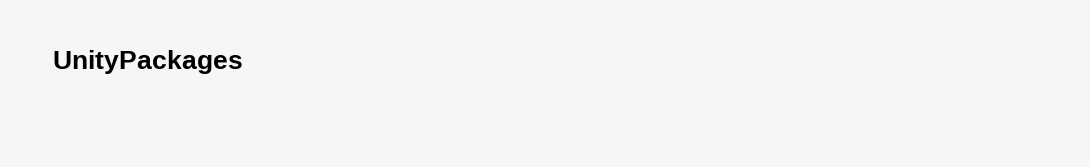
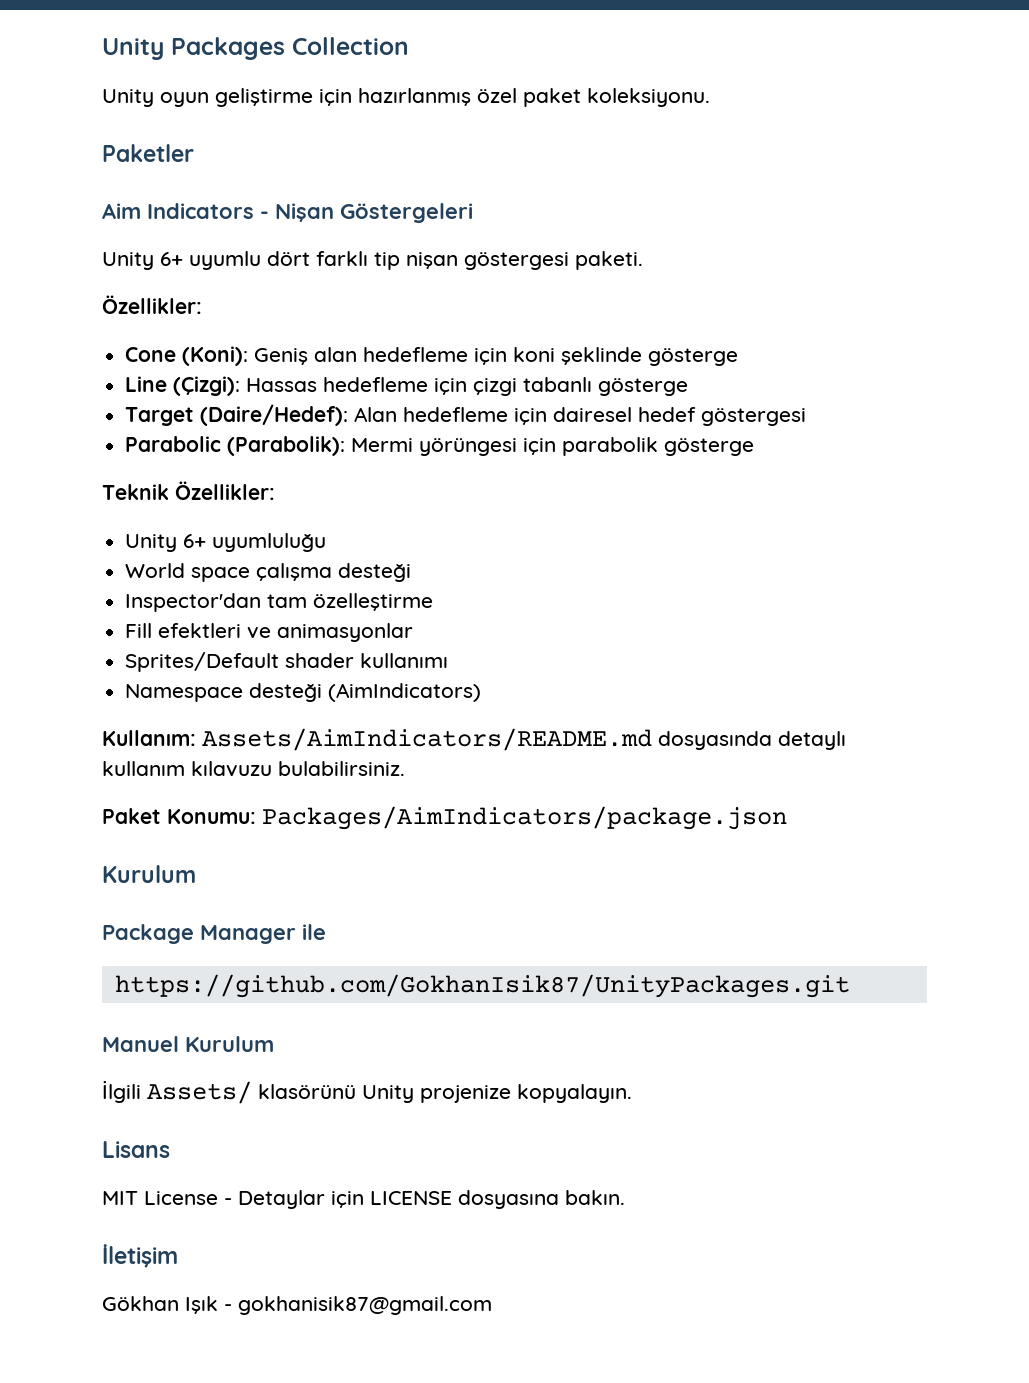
- UnityPackages
+ Unity Packages Collection
+ Unity oyun geliştirme için hazırlanmış özel paket koleksiyonu.
+ Paketler
+ Aim Indicators - Nişan Göstergeleri
+ Unity 6+ uyumlu dört farklı tip nişan göstergesi paketi.
+ Özellikler:
+ Cone (Koni): Geniş alan hedefleme için koni şeklinde gösterge
+ Line (Çizgi): Hassas hedefleme için çizgi tabanlı gösterge
+ Target (Daire/Hedef): Alan hedefleme için dairesel hedef göstergesi
+ Parabolic (Parabolik): Mermi yörüngesi için parabolik gösterge
+ Teknik Özellikler:
+ Unity 6+ uyumluluğu
+ World space çalışma desteği
+ Inspector'dan tam özelleştirme
+ Fill efektleri ve animasyonlar
+ Sprites/Default shader kullanımı
+ Namespace desteği (AimIndicators)
+ Kullanım: Assets/AimIndicators/README.md dosyasında detaylı kullanım kılavuzu bulabilirsiniz.
+ Paket Konumu: Packages/AimIndicators/package.json
+ Kurulum
+ Package Manager ile
+ https://github.com/GokhanIsik87/UnityPackages.git
+ Manuel Kurulum
+ İlgili Assets/ klasörünü Unity projenize kopyalayın.
+ Lisans
+ MIT License - Detaylar için LICENSE dosyasına bakın.
+ İletişim
+ Gökhan Işık - gokhanisik87@gmail.com

